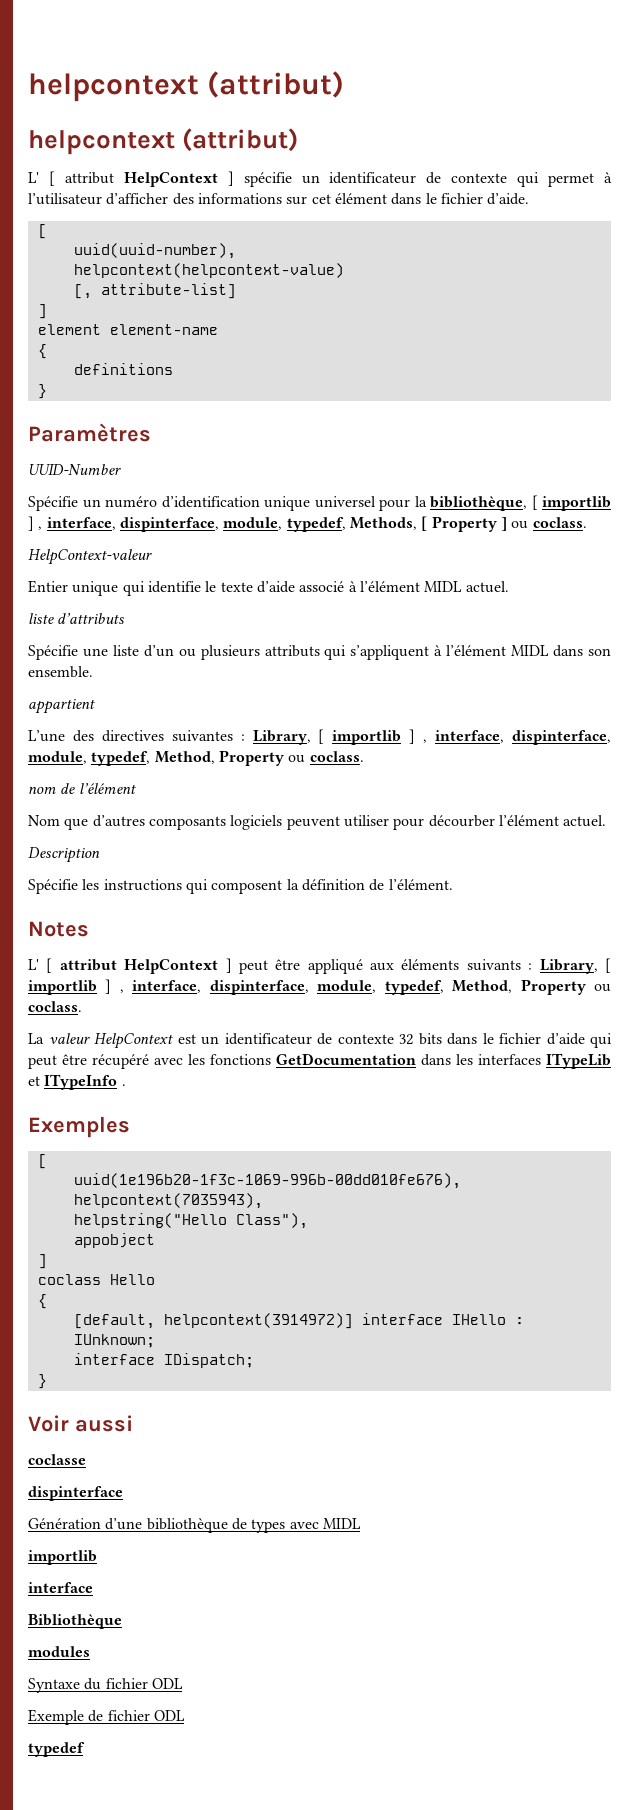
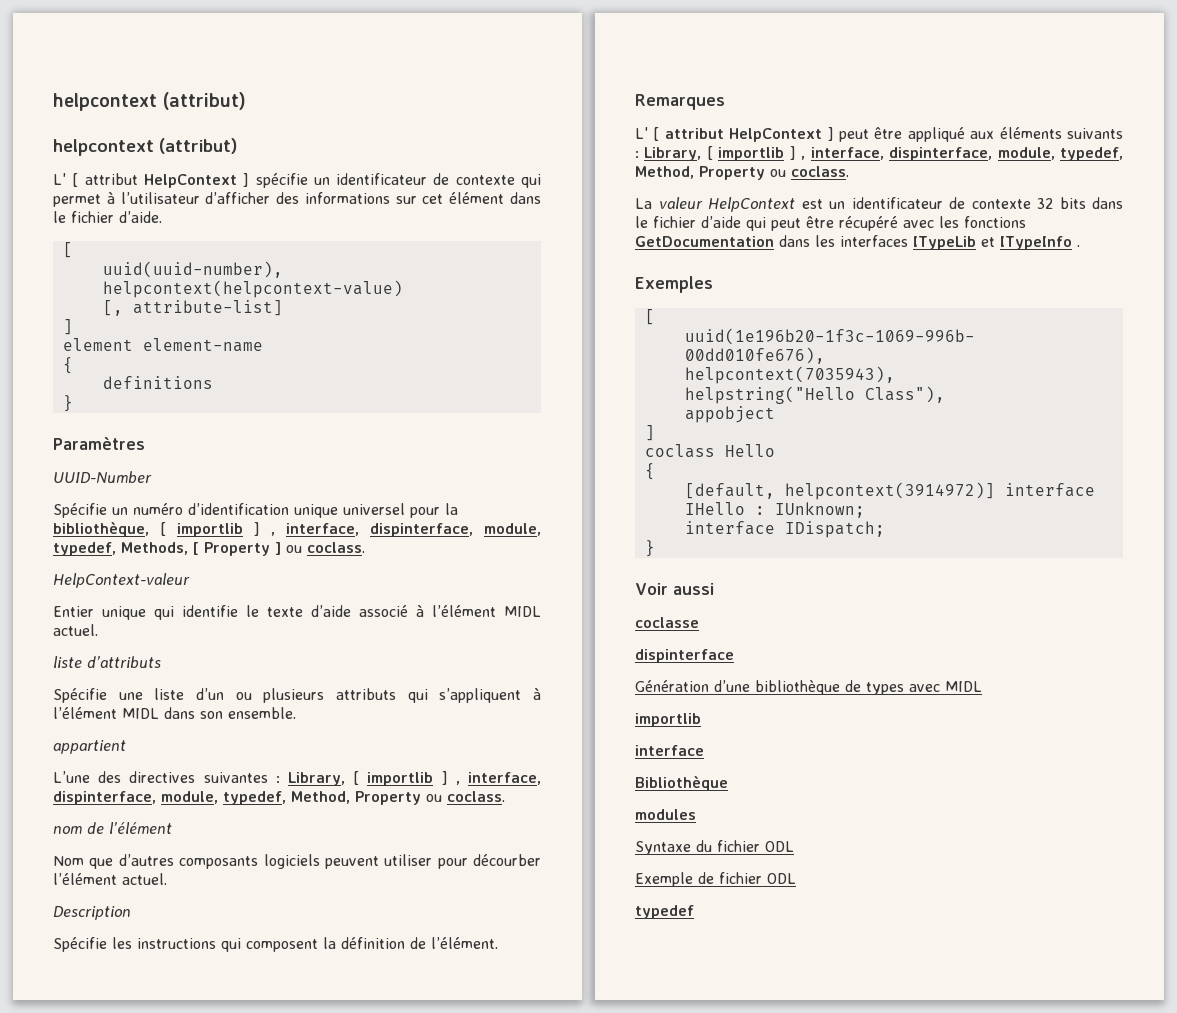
- Notes
+ Remarques

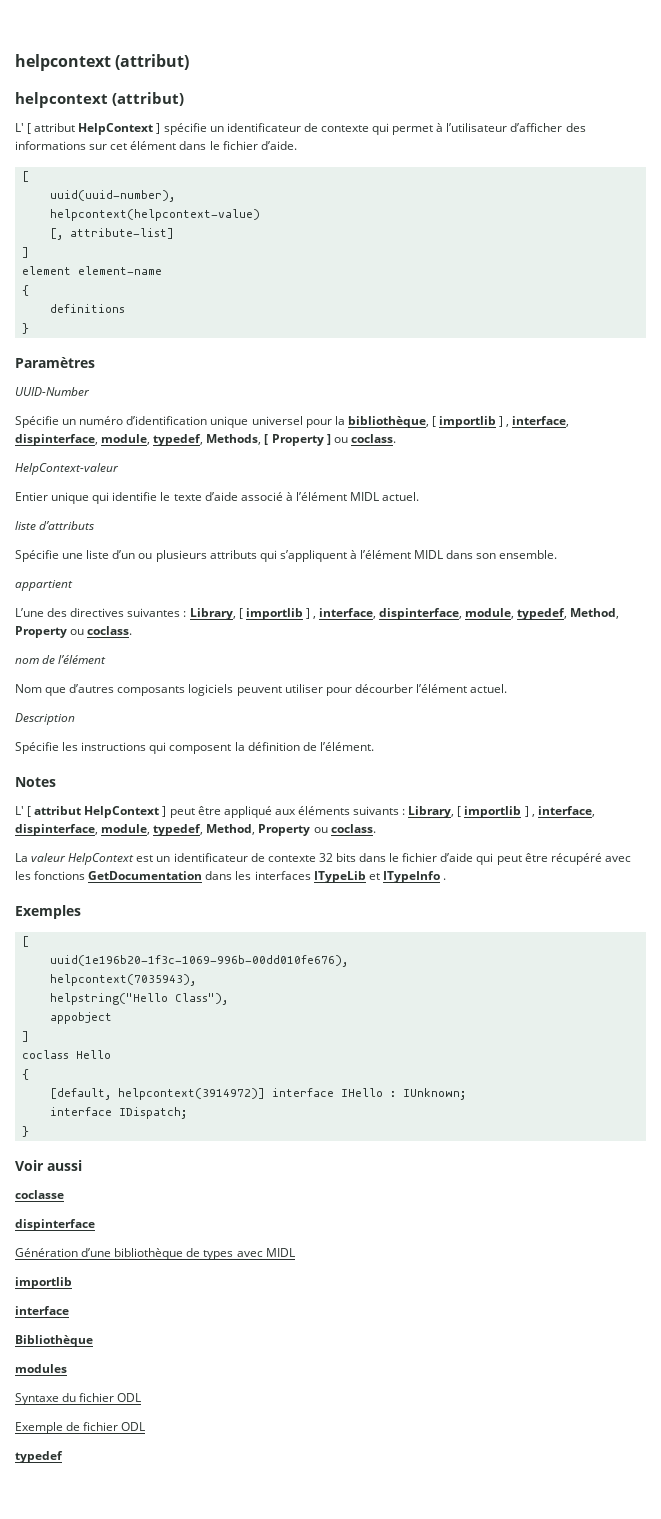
- Remarques
+ Notes

